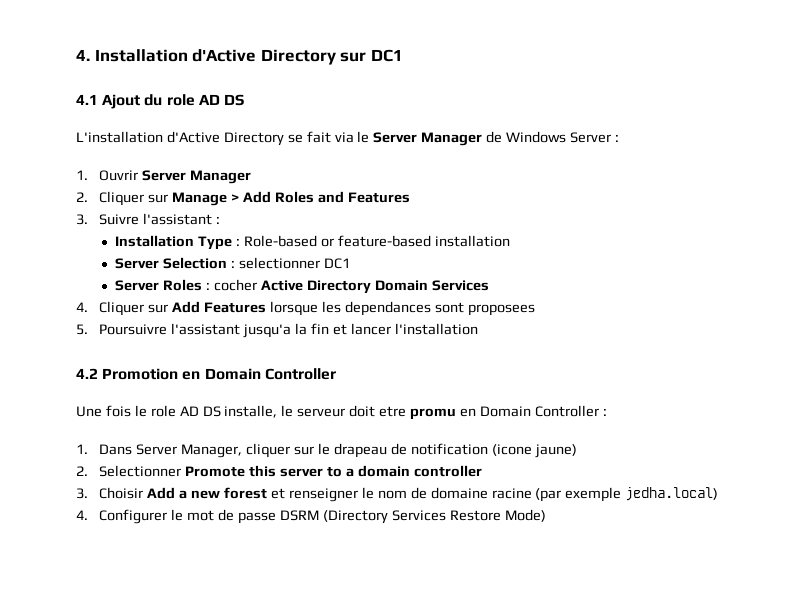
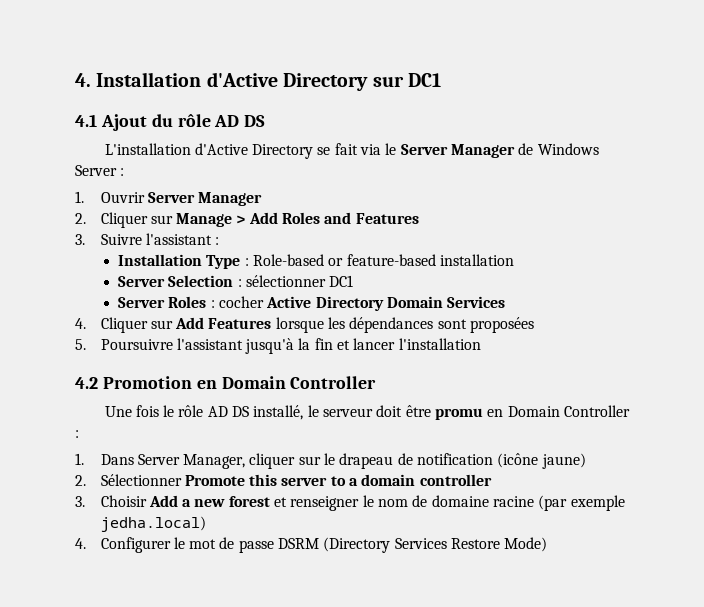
- 4.1 Ajout du role AD DS
+ 4.1 Ajout du rôle AD DS
- Server Selection : selectionner DC1
+ Server Selection : sélectionner DC1
- 4. Cliquer sur Add Features lorsque les dependances sont proposees
+ 4. Cliquer sur Add Features lorsque les dépendances sont proposées
- 5. Poursuivre l'assistant jusqu'a la fin et lancer l'installation
+ 5. Poursuivre l'assistant jusqu'à la fin et lancer l'installation
- Une fois le role AD DS installe, le serveur doit etre promu en Domain Controller :
+ Une fois le rôle AD DS installé, le serveur doit être promu en Domain Controller :
- 1. Dans Server Manager, cliquer sur le drapeau de notification (icone jaune)
+ 1. Dans Server Manager, cliquer sur le drapeau de notification (icône jaune)
- 2. Selectionner Promote this server to a domain controller
+ 2. Sélectionner Promote this server to a domain controller

